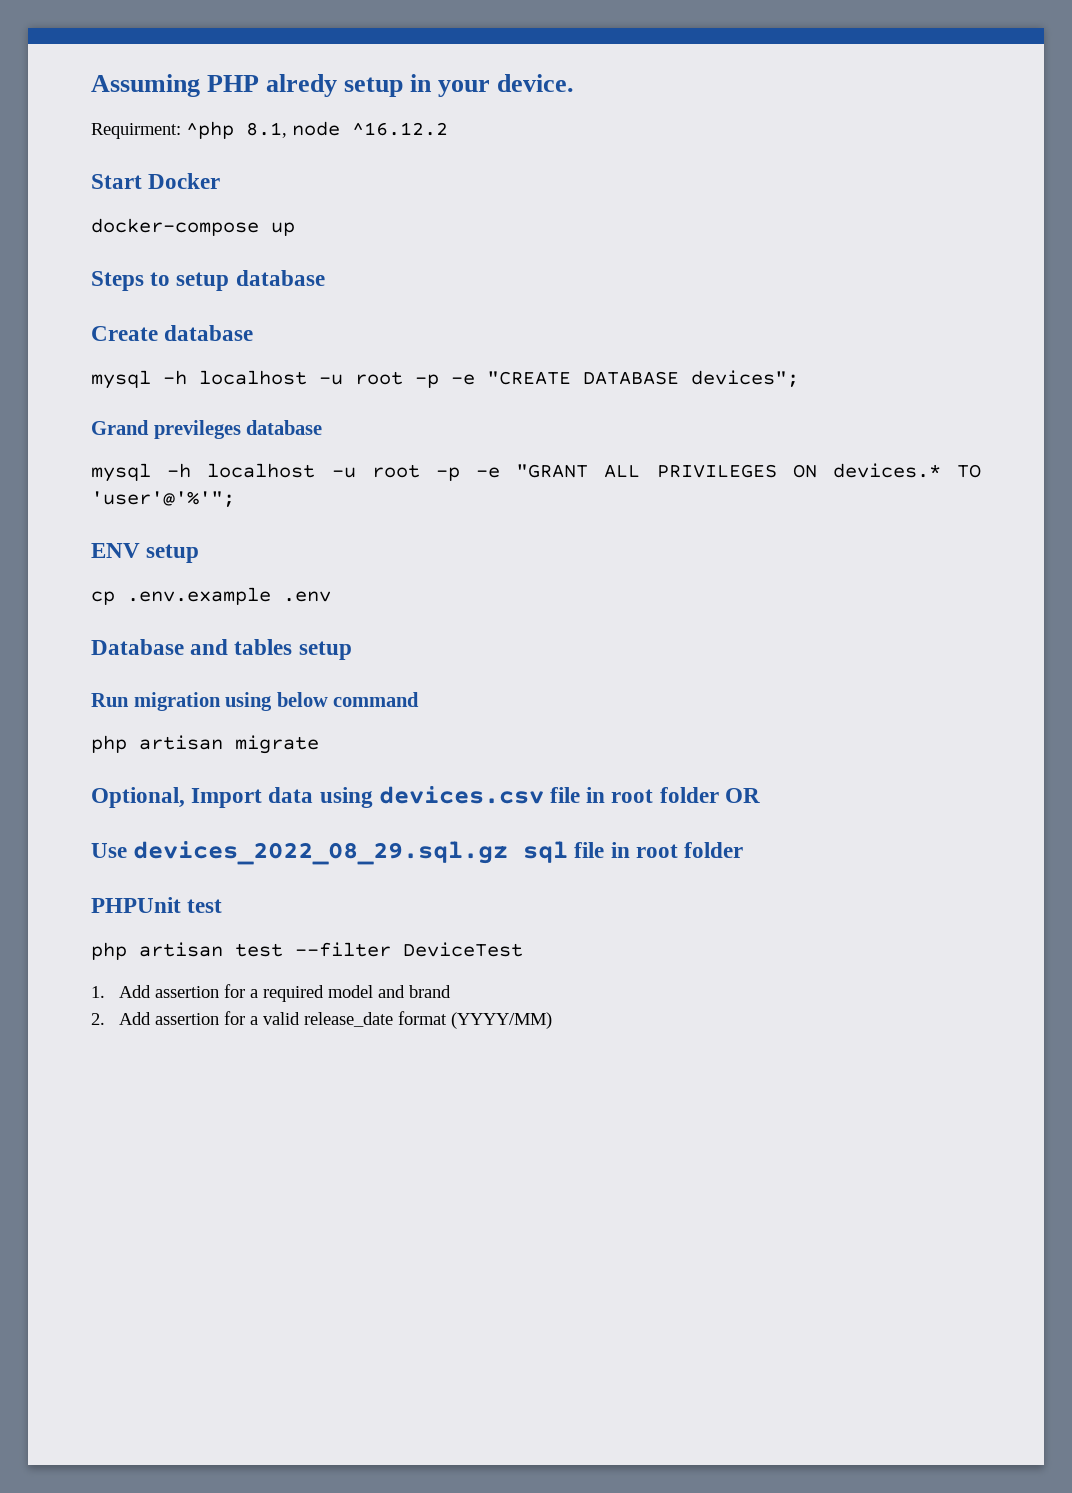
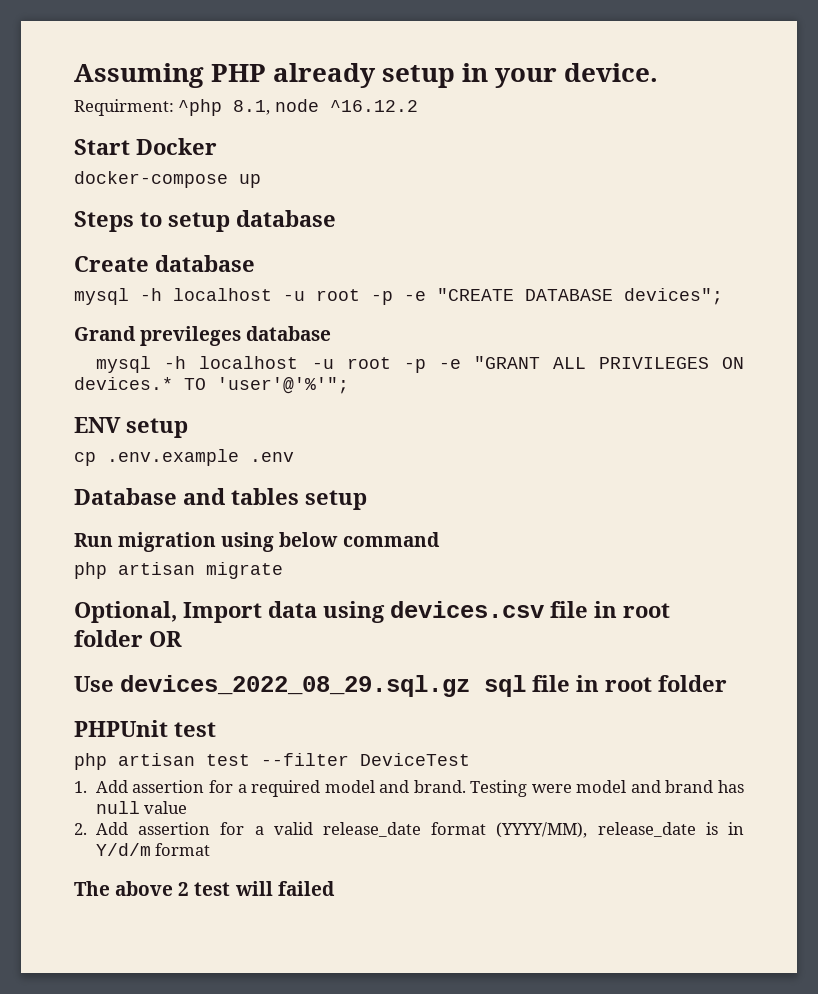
- Assuming PHP alredy setup in your device.
+ Assuming PHP already setup in your device.
- 1. Add assertion for a required model and brand
+ 1. Add assertion for a required model and brand. Testing were model and brand has null value
- 2. Add assertion for a valid release_date format (YYYY/MM)
+ 2. Add assertion for a valid release_date format (YYYY/MM), release_date is in Y/d/m format
+ The above 2 test will failed

